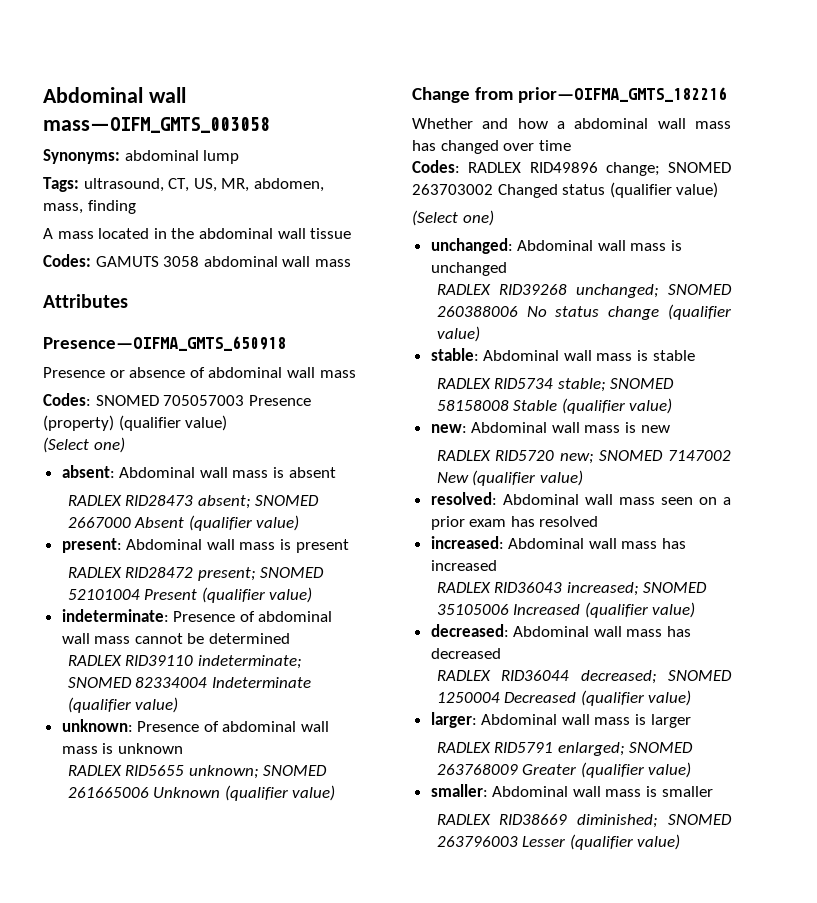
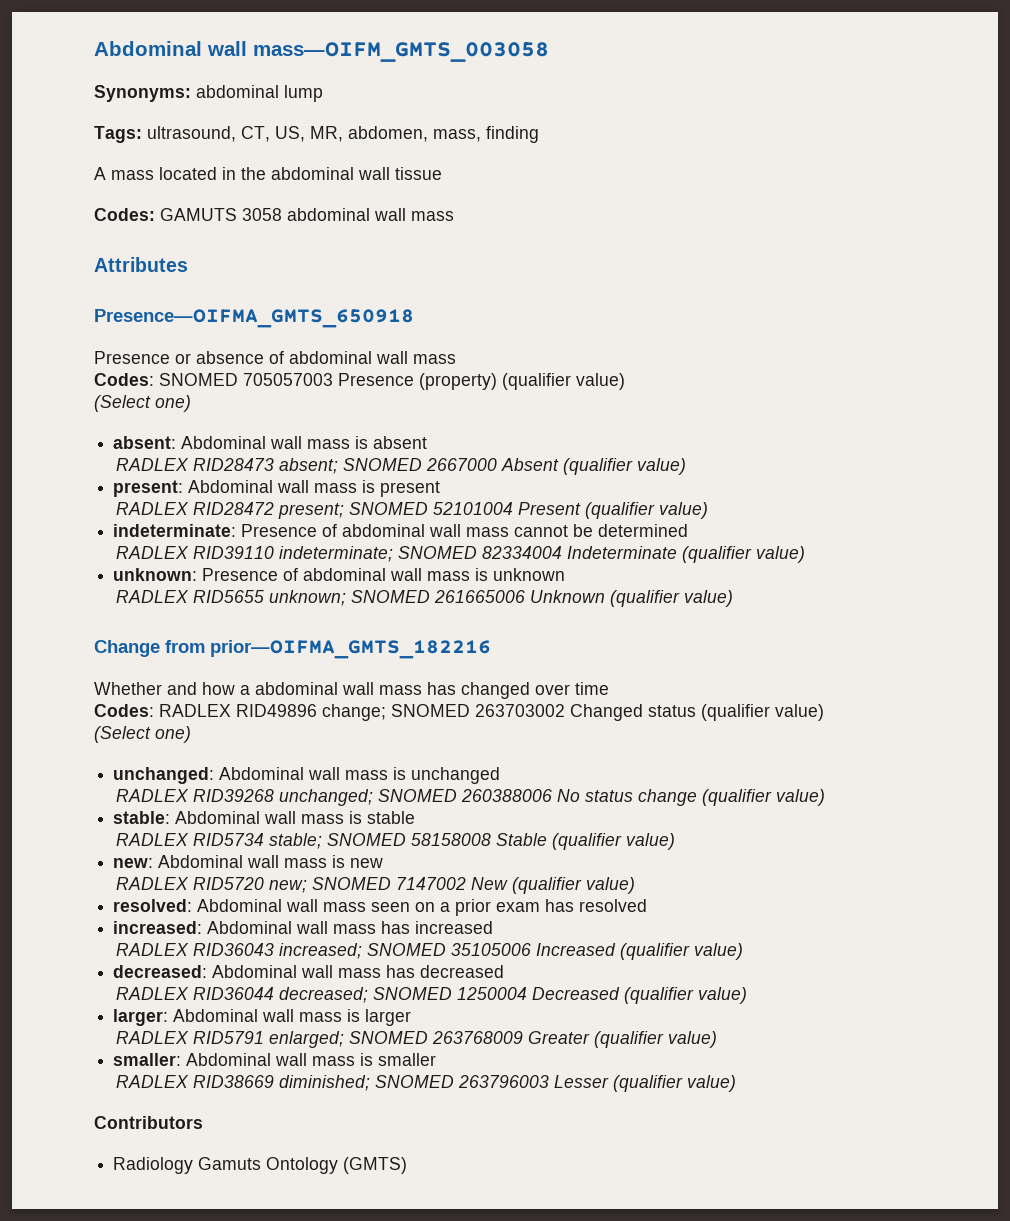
+ Contributors
+ Radiology Gamuts Ontology (GMTS)

